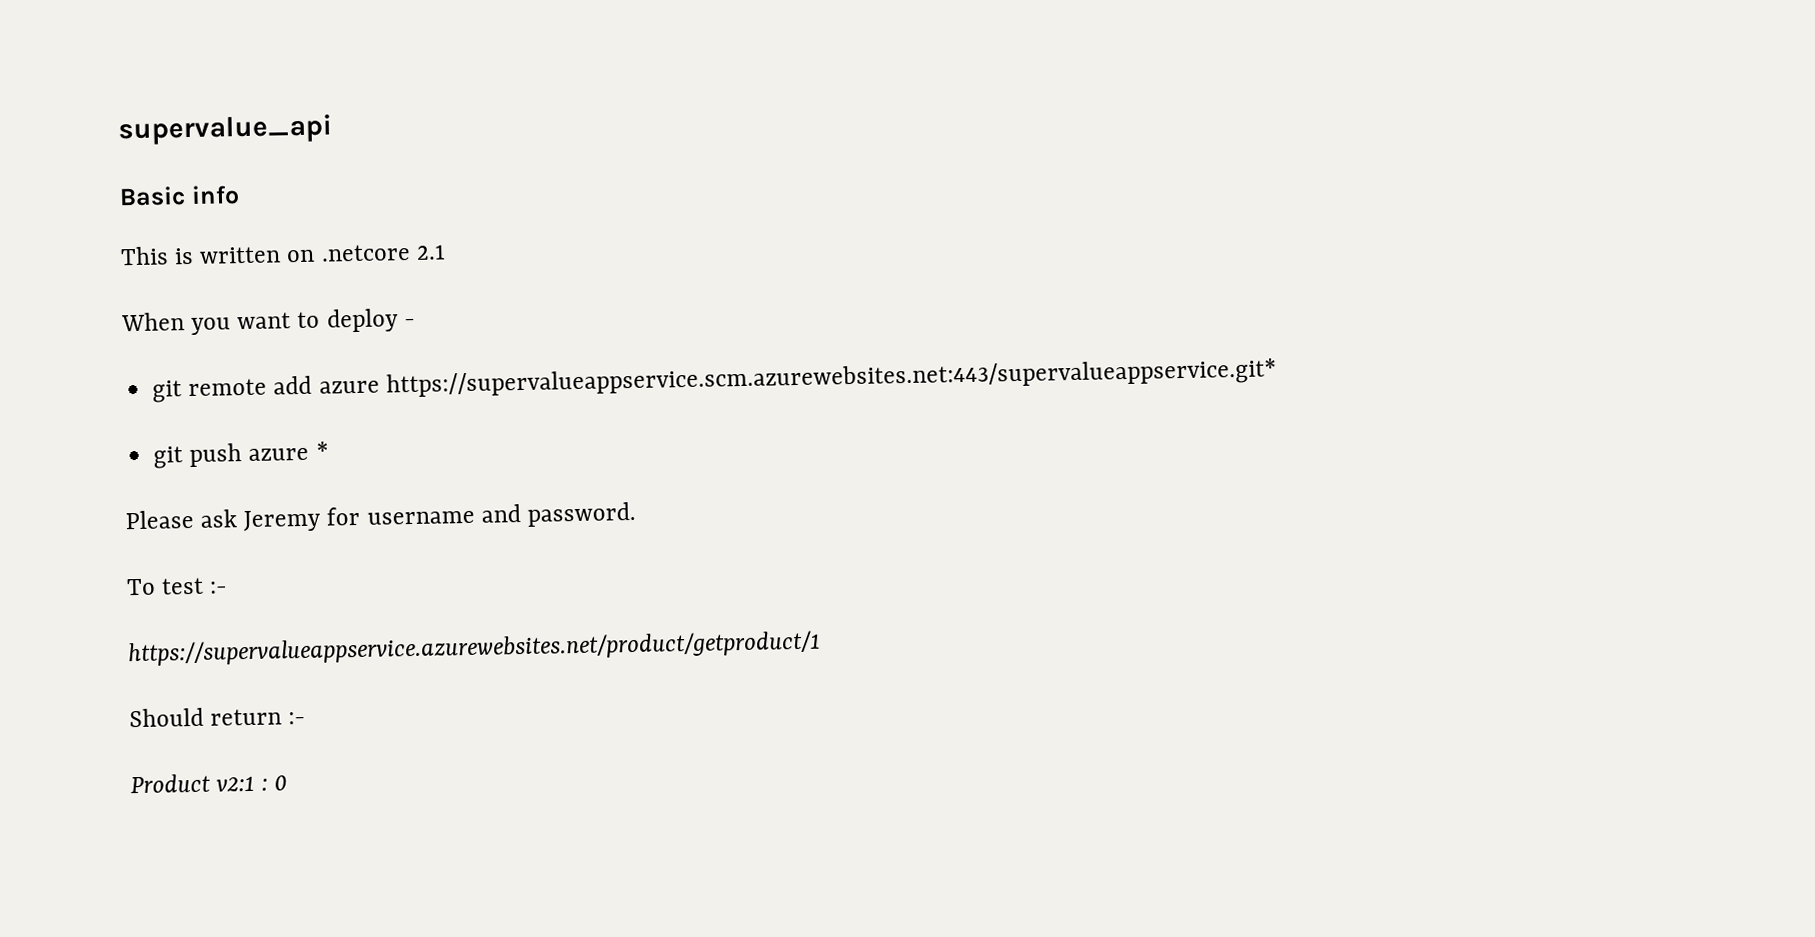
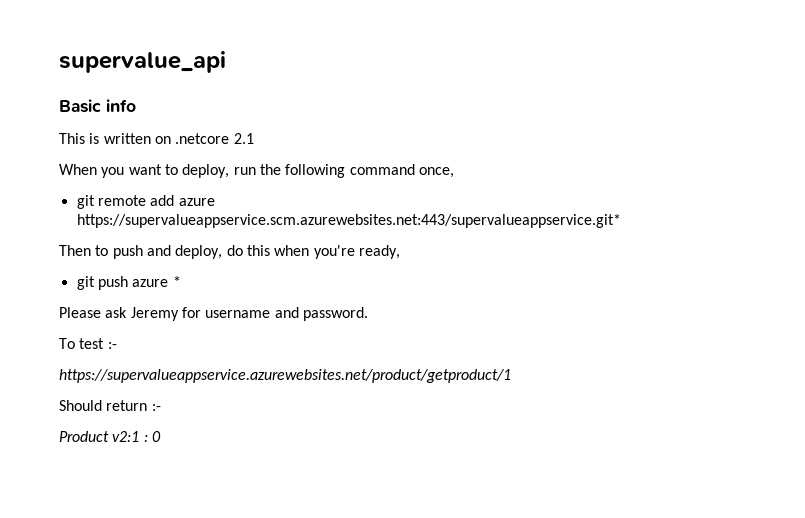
- When you want to deploy -
+ When you want to deploy, run the following command once,
+ Then to push and deploy, do this when you're ready,

